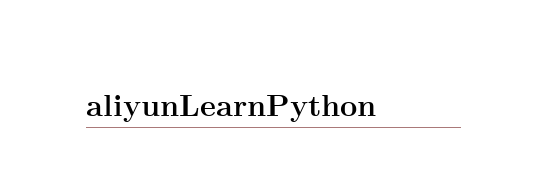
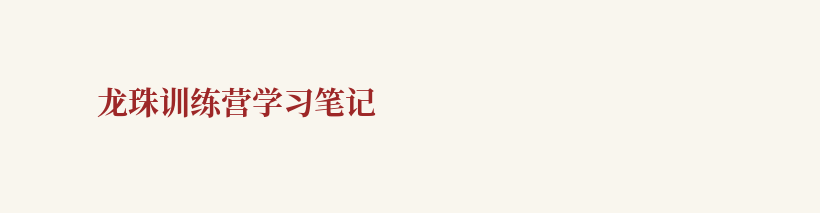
- aliyunLearnPython
+ 龙珠训练营学习笔记

